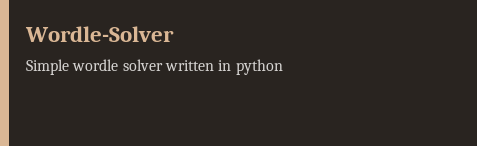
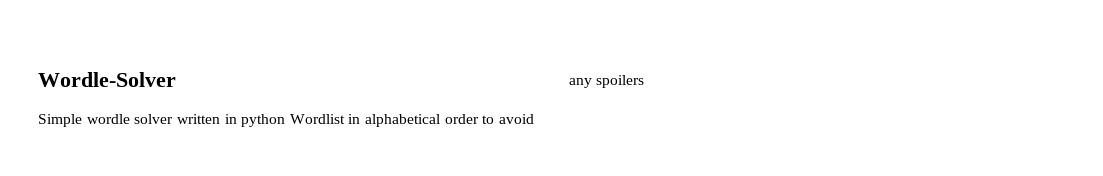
- Simple wordle solver written in python
+ Simple wordle solver written in python Wordlist in alphabetical order to avoid any spoilers

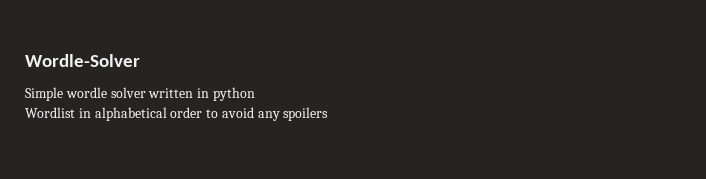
- Simple wordle solver written in python Wordlist in alphabetical order to avoid any spoilers
+ Simple wordle solver written in python
+ Wordlist in alphabetical order to avoid any spoilers

